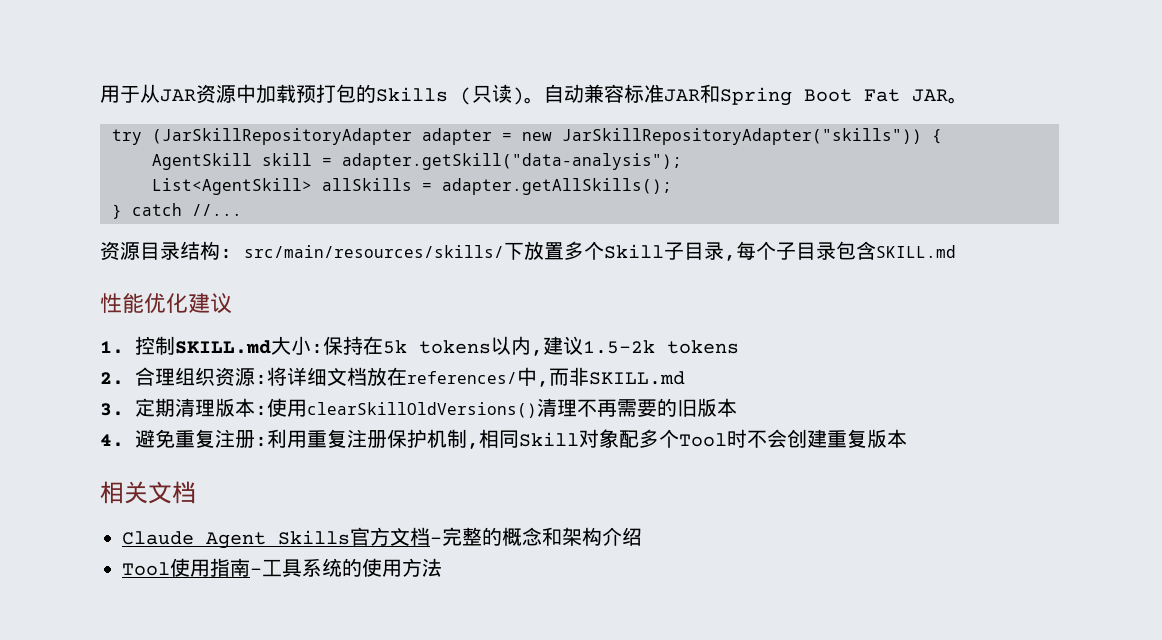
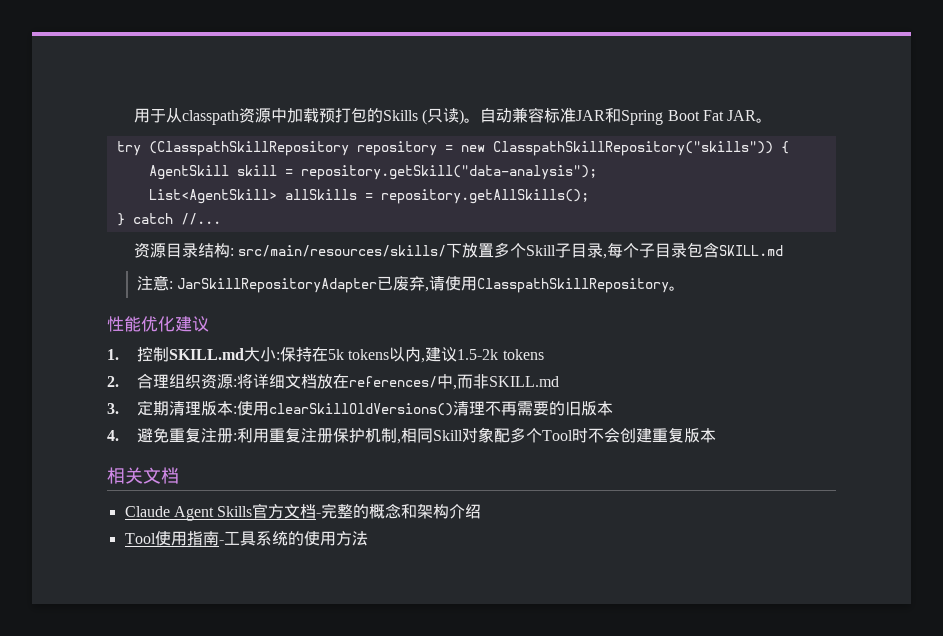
- 用于从JAR资源中加载预打包的Skills (只读)。
+ 用于从classpath资源中加载预打包的Skills (只读)。
- try (JarSkillRepositoryAdapter adapter = new JarSkillRepositoryAdapter("skills")) {
+ try (ClasspathSkillRepository repository = new ClasspathSkillRepository("skills")) {
- AgentSkill skill = adapter.getSkill("data-analysis");
+ AgentSkill skill = repository.getSkill("data-analysis");
- List<AgentSkill> allSkills = adapter.getAllSkills();
+ List<AgentSkill> allSkills = repository.getAllSkills();
+ 注意: JarSkillRepositoryAdapter已废弃,请使用ClasspathSkillRepository。

